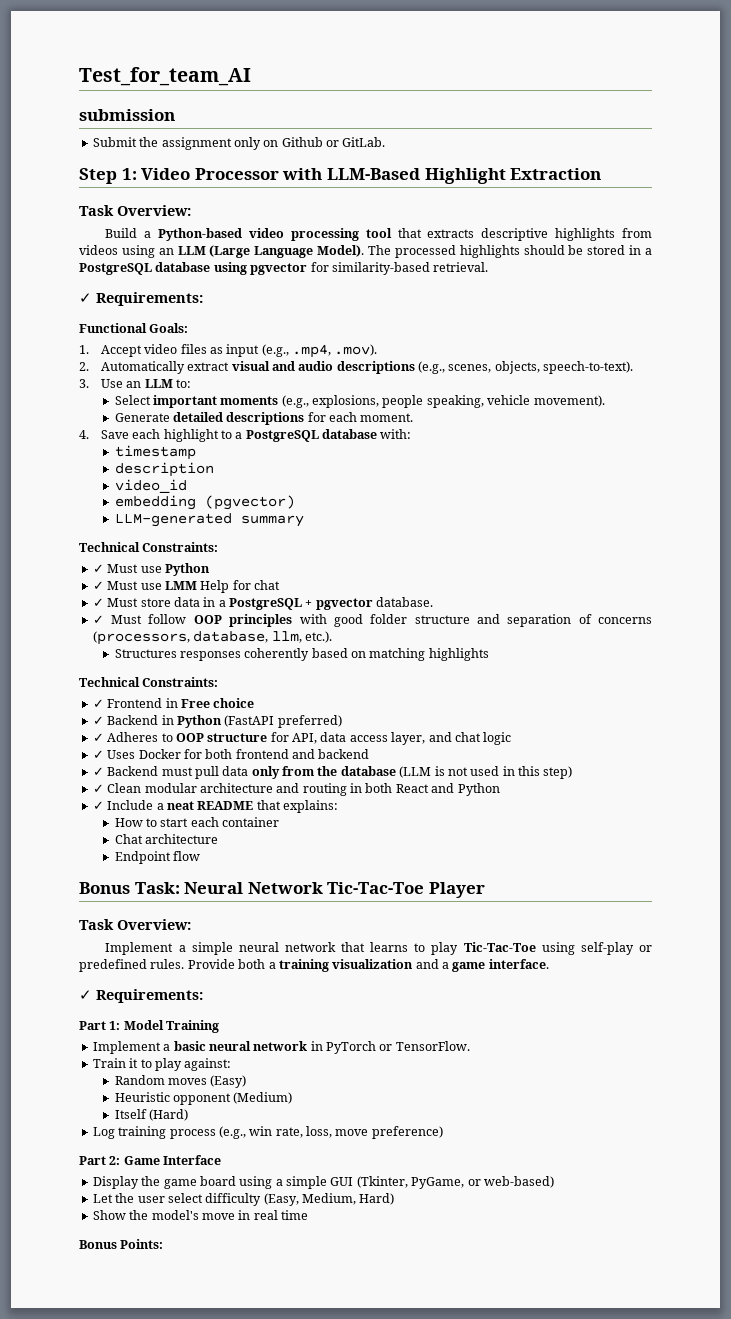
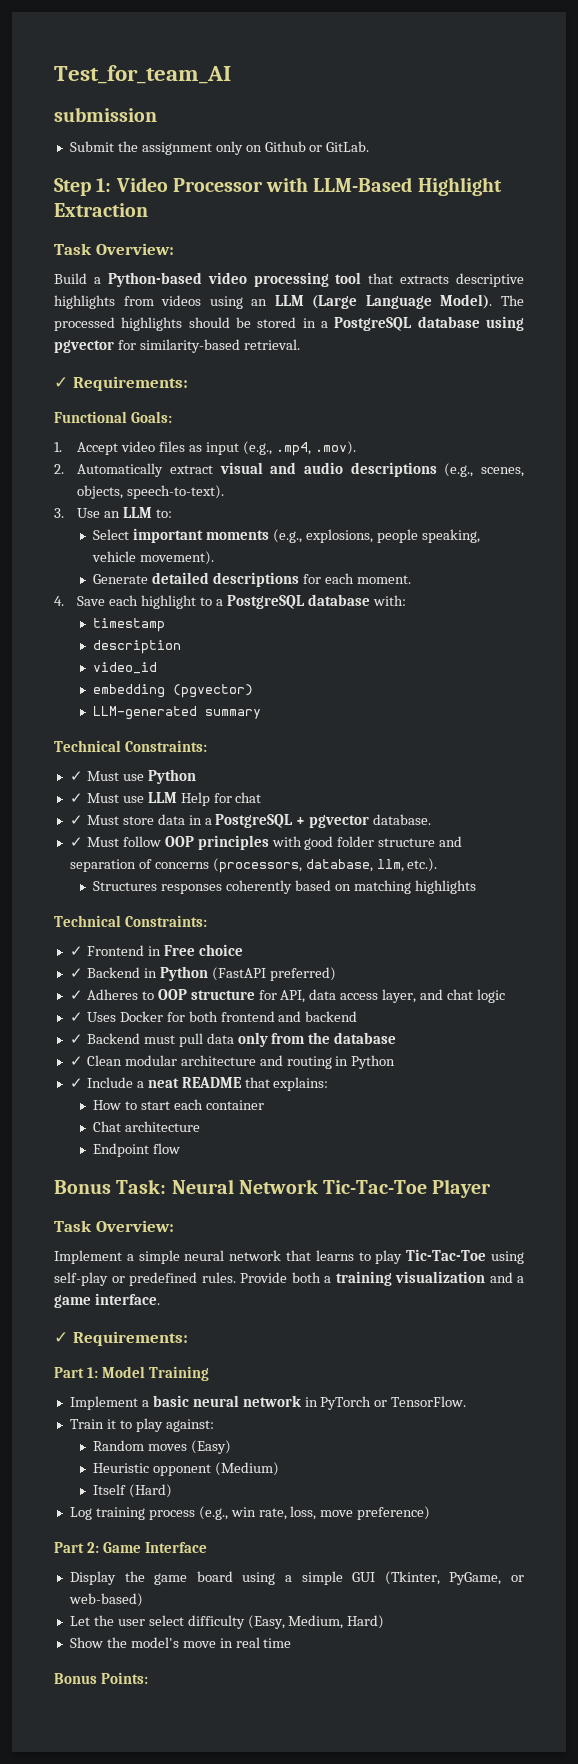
- ✓ Must use LMM Help for chat
+ ✓ Must use LLM Help for chat
- ✓ Backend must pull data only from the database (LLM is not used in this step)
+ ✓ Backend must pull data only from the database
- ✓ Clean modular architecture and routing in both React and Python
+ ✓ Clean modular architecture and routing in Python

